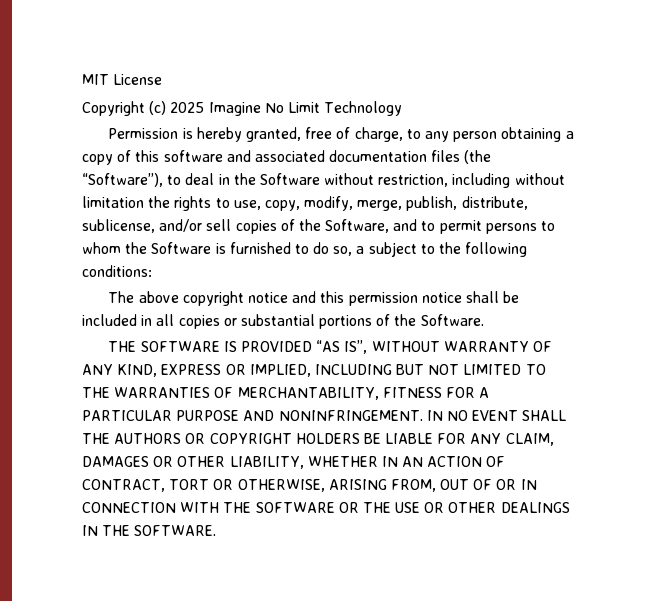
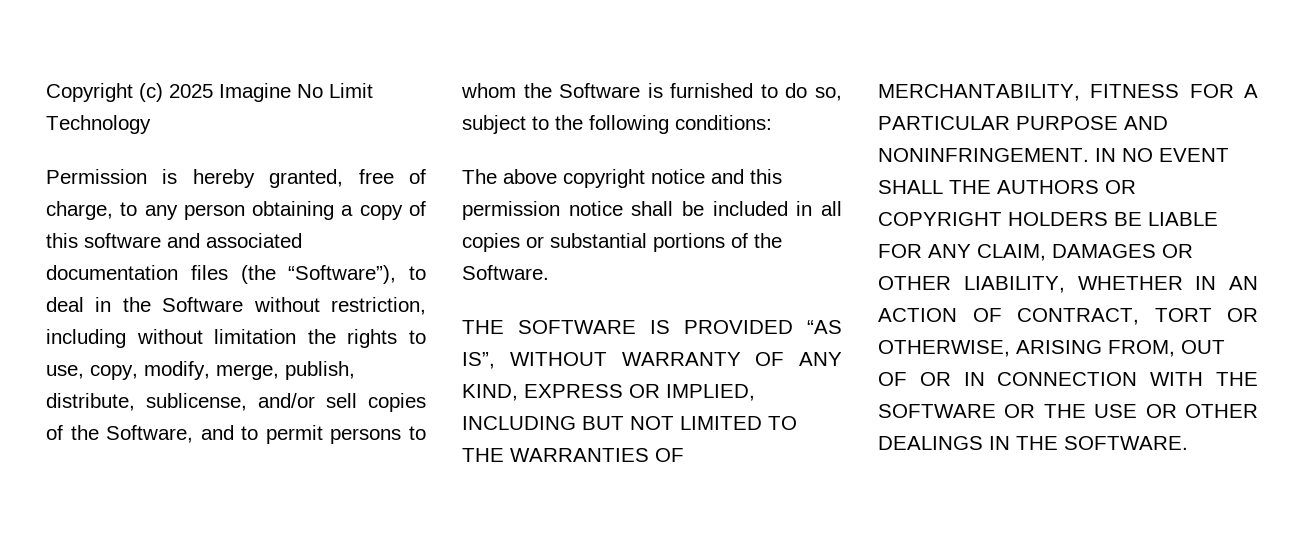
- MIT License
- Permission is hereby granted, free of charge, to any person obtaining a copy of this software and associated documentation files (the “Software”), to deal in the Software without restriction, including without limitation the rights to use, copy, modify, merge, publish, distribute, sublicense, and/or sell copies of the Software, and to permit persons to whom the Software is furnished to do so, a subject to the following conditions:
+ Permission is hereby granted, free of charge, to any person obtaining a copy of this software and associated documentation files (the “Software”), to deal in the Software without restriction, including without limitation the rights to use, copy, modify, merge, publish, distribute, sublicense, and/or sell copies of the Software, and to permit persons to whom the Software is furnished to do so, subject to the following conditions:

